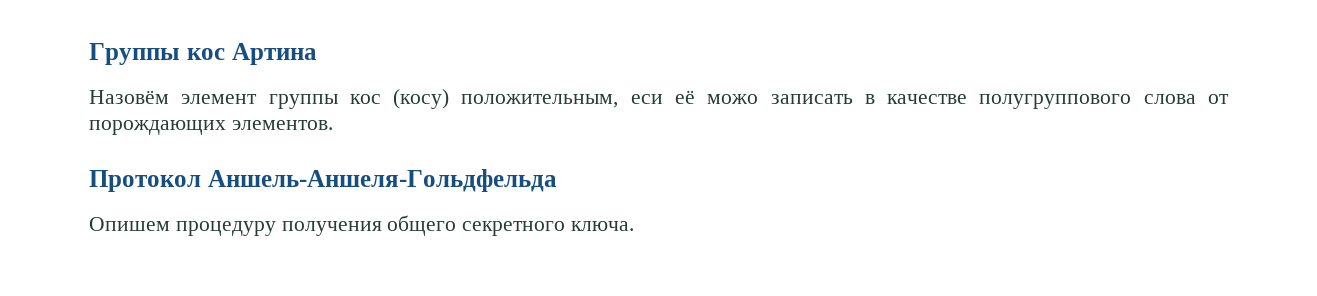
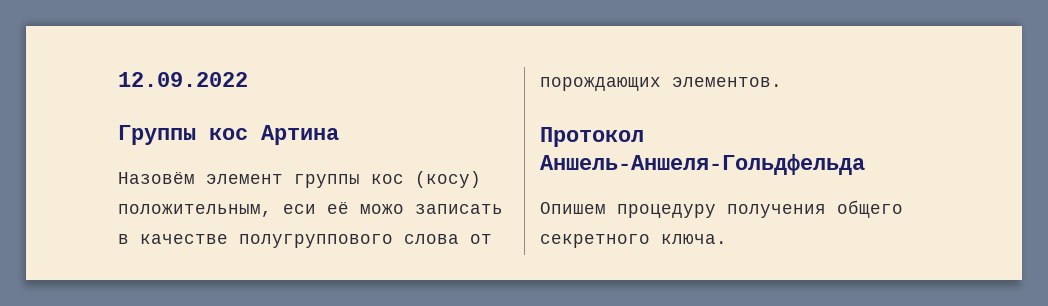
+ 12.09.2022

